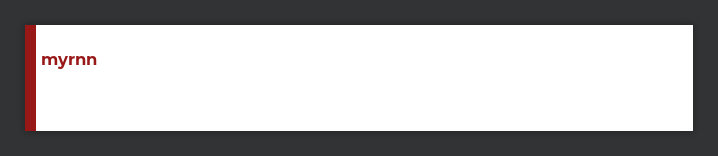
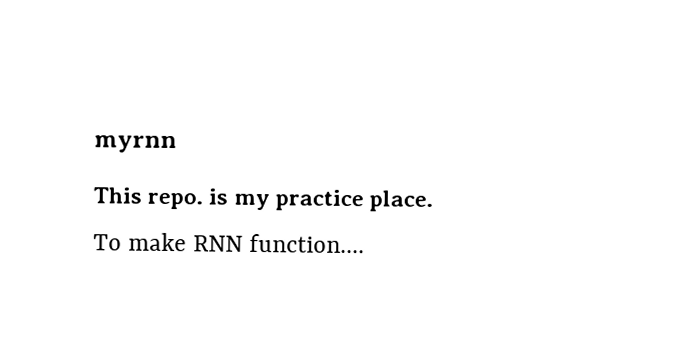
+ This repo. is my practice place.
+ To make RNN function....

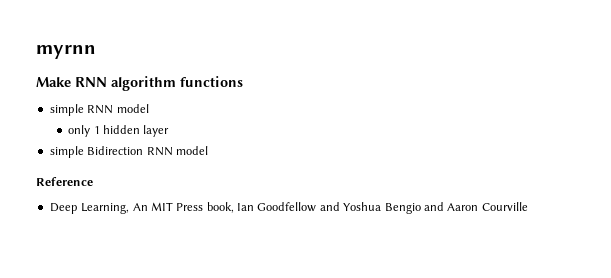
- This repo. is my practice place.
- To make RNN function....
+ Make RNN algorithm functions
+ simple RNN model
+ only 1 hidden layer
+ simple Bidirection RNN model
+ Reference
+ Deep Learning, An MIT Press book, Ian Goodfellow and Yoshua Bengio and Aaron Courville

